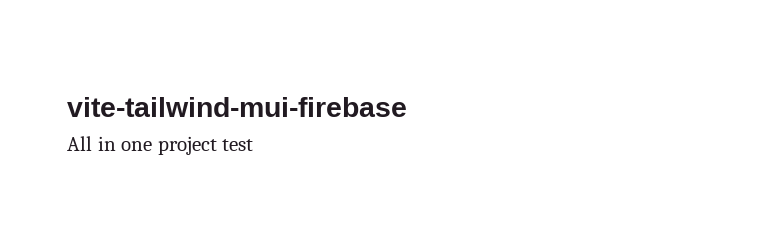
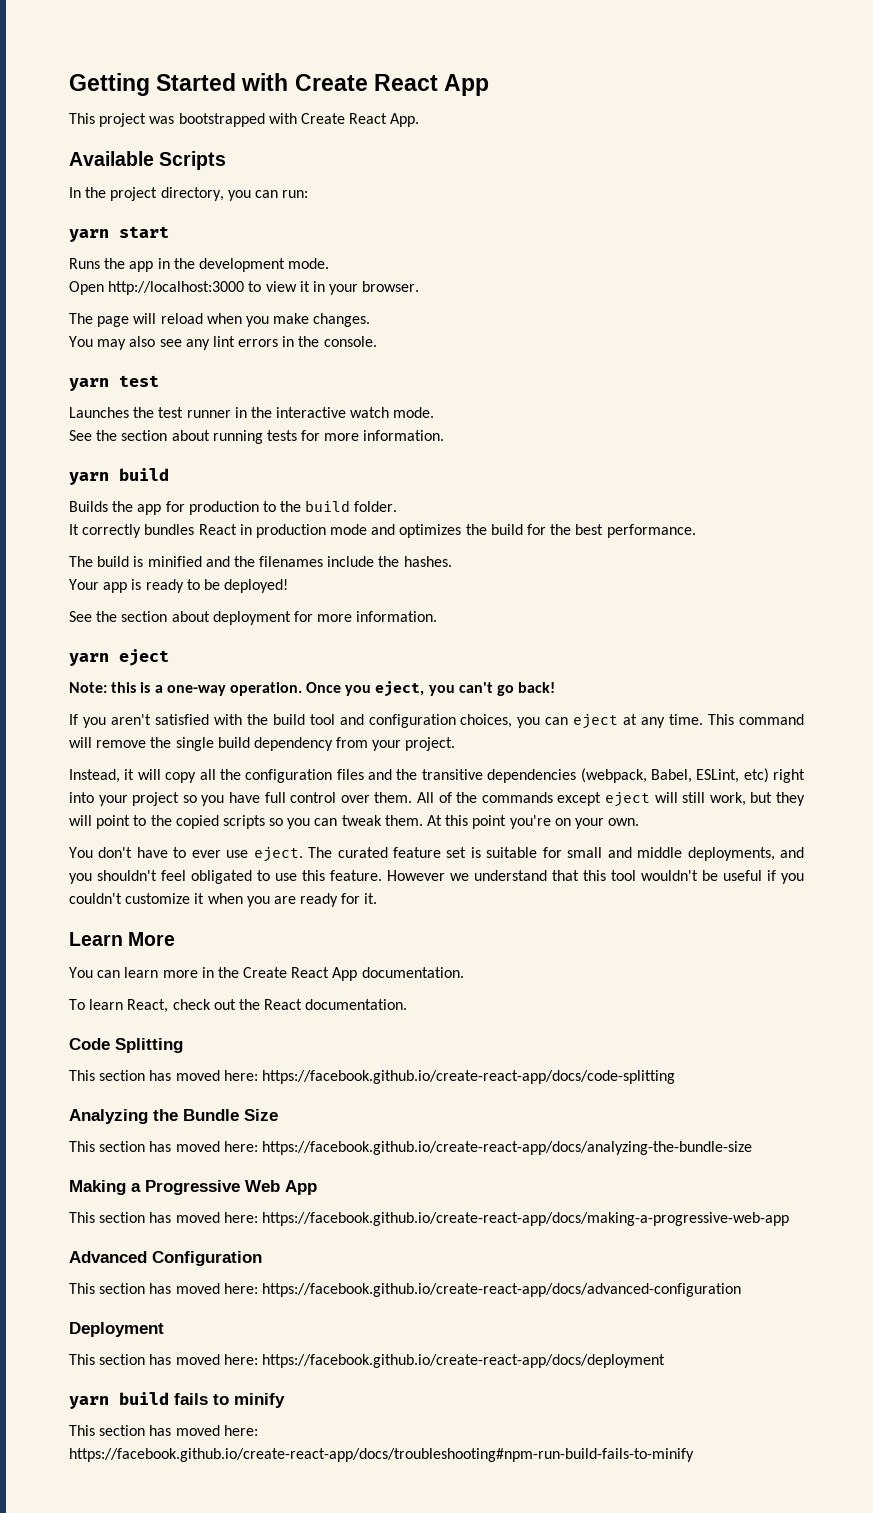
- vite-tailwind-mui-firebase
- All in one project test
+ Getting Started with Create React App
+ This project was bootstrapped with Create React App.
+ Available Scripts
+ In the project directory, you can run:
+ yarn start
+ Runs the app in the development mode.
+ Open http://localhost:3000 to view it in your browser.
+ The page will reload when you make changes.
+ You may also see any lint errors in the console.
+ yarn test
+ Launches the test runner in the interactive watch mode.
+ See the section about running tests for more information.
+ yarn build
+ Builds the app for production to the build folder.
+ It correctly bundles React in production mode and optimizes the build for the best performance.
+ The build is minified and the filenames include the hashes.
+ Your app is ready to be deployed!
+ See the section about deployment for more information.
+ yarn eject
+ Note: this is a one-way operation. Once you eject, you can't go back!
+ If you aren't satisfied with the build tool and configuration choices, you can eject at any time. This command will remove the single build dependency from your project.
+ Instead, it will copy all the configuration files and the transitive dependencies (webpack, Babel, ESLint, etc) right into your project so you have full control over them. All of the commands except eject will still work, but they will point to the copied scripts so you can tweak them. At this point you're on your own.
+ You don't have to ever use eject. The curated feature set is suitable for small and middle deployments, and you shouldn't feel obligated to use this feature. However we understand that this tool wouldn't be useful if you couldn't customize it when you are ready for it.
+ Learn More
+ You can learn more in the Create React App documentation.
+ To learn React, check out the React documentation.
+ Code Splitting
+ This section has moved here: https://facebook.github.io/create-react-app/docs/code-splitting
+ Analyzing the Bundle Size
+ This section has moved here: https://facebook.github.io/create-react-app/docs/analyzing-the-bundle-size
+ Making a Progressive Web App
+ This section has moved here: https://facebook.github.io/create-react-app/docs/making-a-progressive-web-app
+ Advanced Configuration
+ This section has moved here: https://facebook.github.io/create-react-app/docs/advanced-configuration
+ Deployment
+ This section has moved here: https://facebook.github.io/create-react-app/docs/deployment
+ yarn build fails to minify
+ This section has moved here: https://facebook.github.io/create-react-app/docs/troubleshooting#npm-run-build-fails-to-minify

